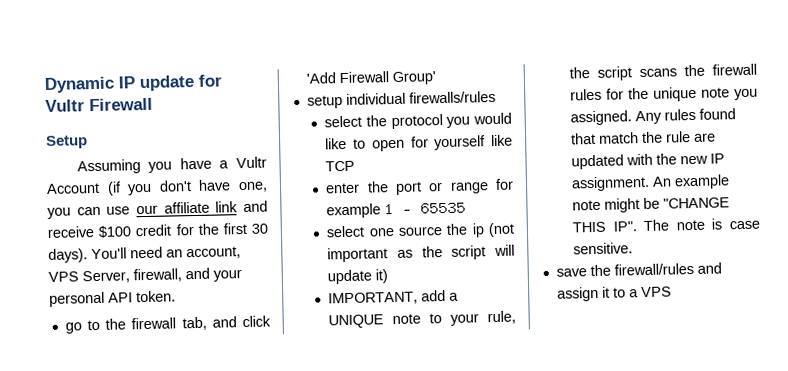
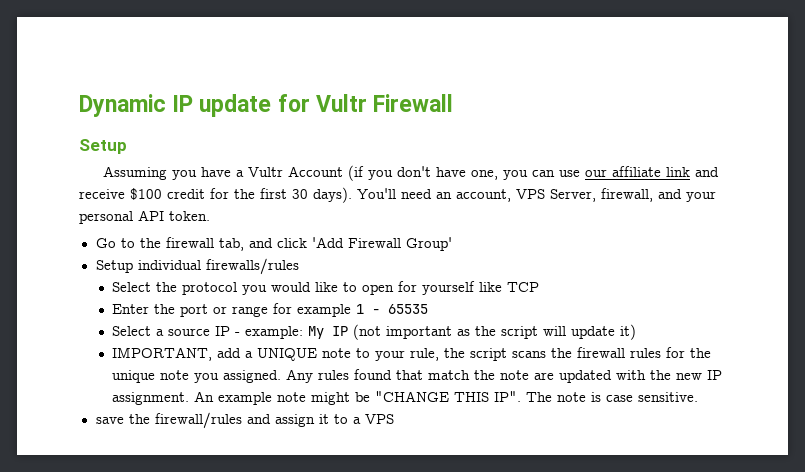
- go to the firewall tab, and click 'Add Firewall Group'
+ Go to the firewall tab, and click 'Add Firewall Group'
- setup individual firewalls/rules
+ Setup individual firewalls/rules
- select the protocol you would like to open for yourself like TCP
+ Select the protocol you would like to open for yourself like TCP
- enter the port or range for example 1 - 65535
+ Enter the port or range for example 1 - 65535
- select one source the ip (not important as the script will update it)
+ Select a source IP - example: My IP (not important as the script will update it)
- Any rules found that match the rule are updated with the new IP assignment.
+ Any rules found that match the note are updated with the new IP assignment.

